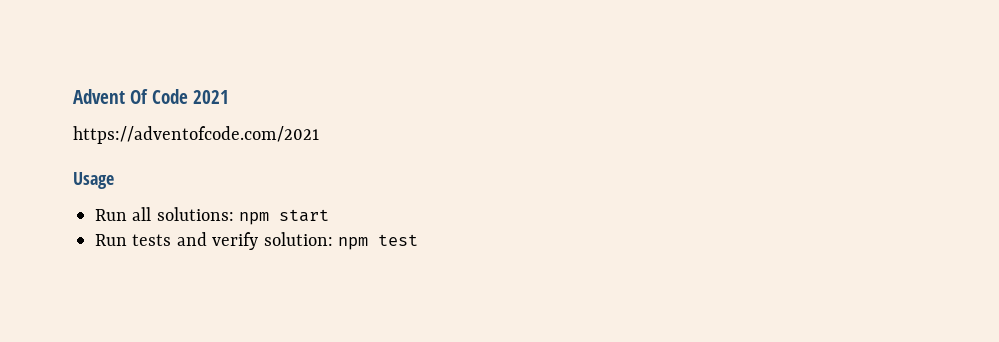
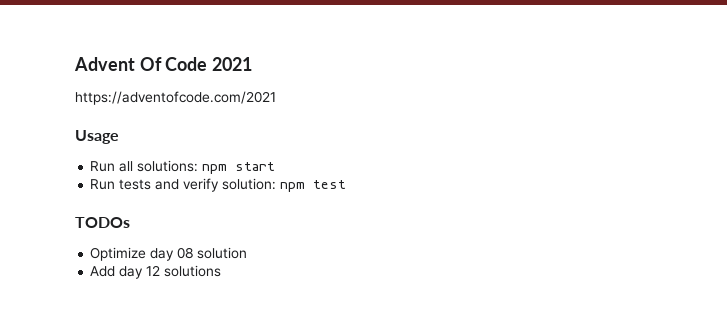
+ TODOs
+ Optimize day 08 solution
+ Add day 12 solutions

